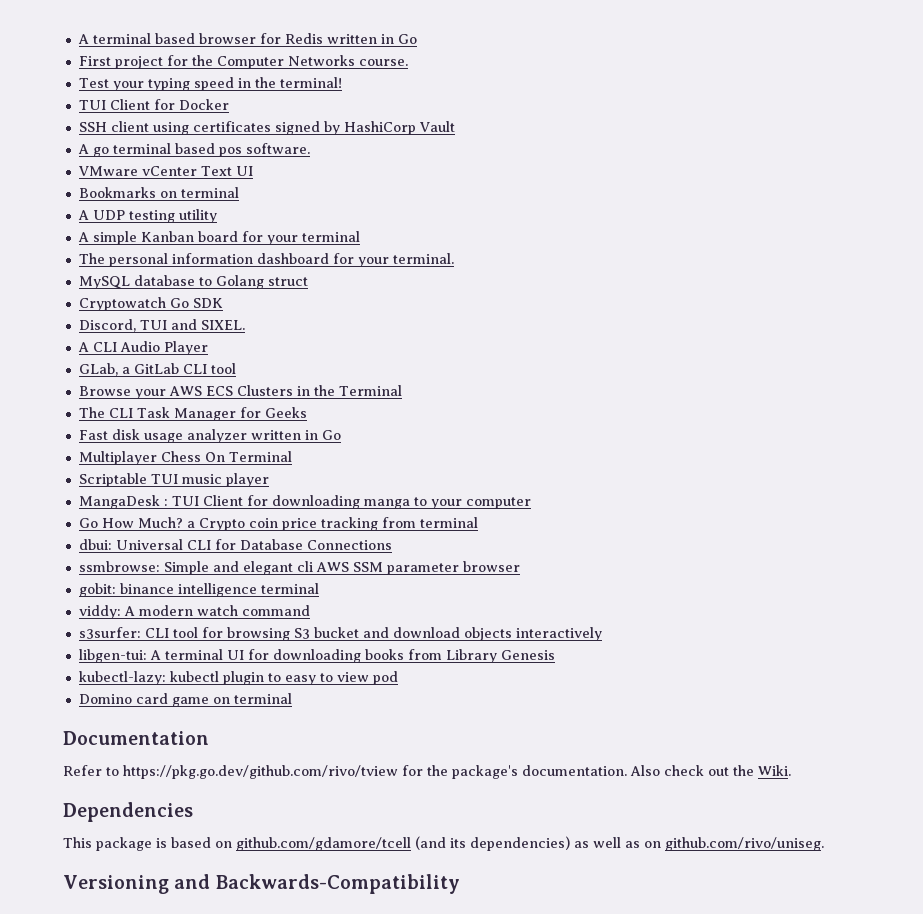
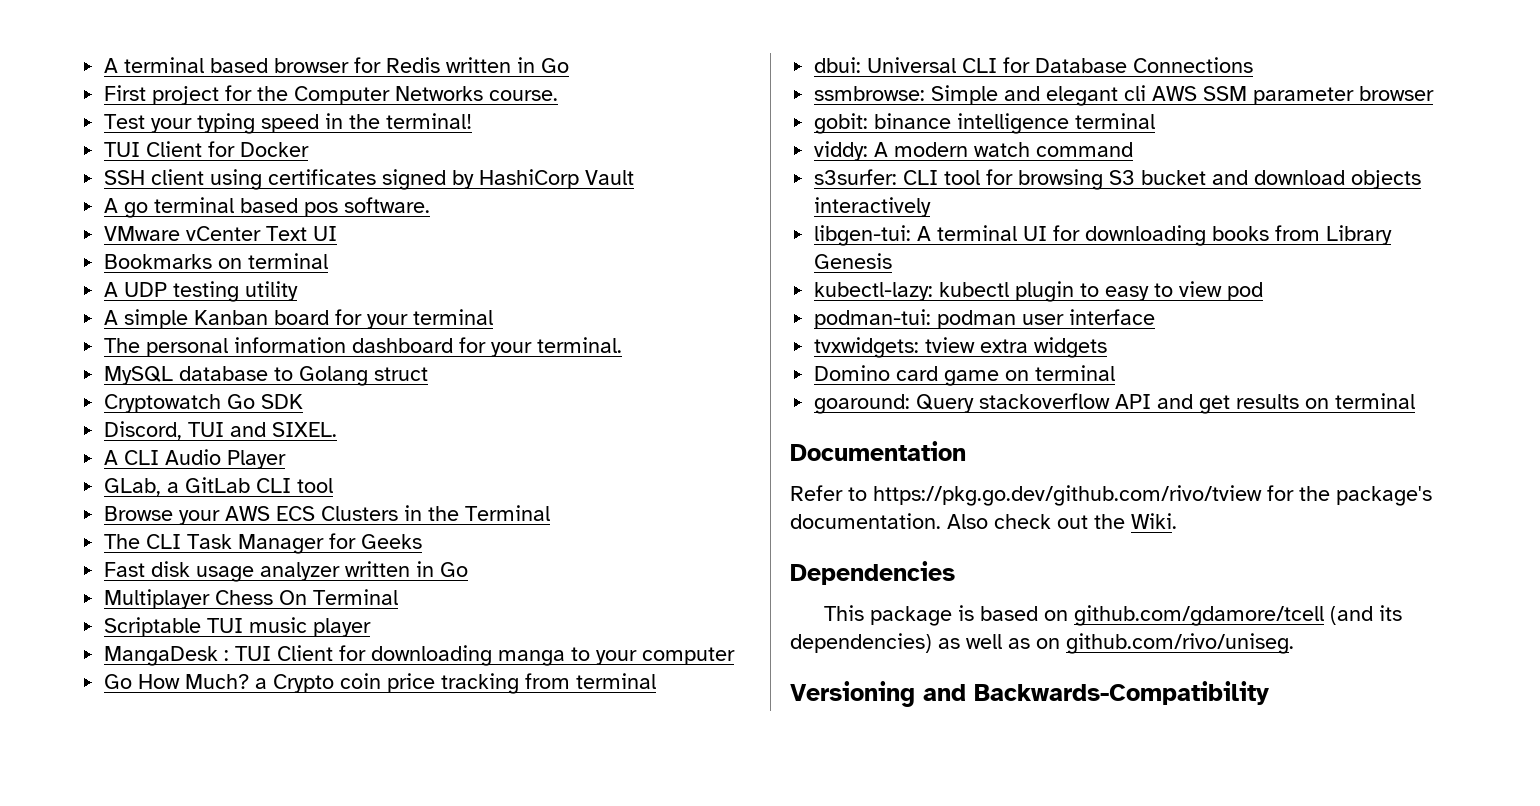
+ podman-tui: podman user interface
+ tvxwidgets: tview extra widgets
+ goaround: Query stackoverflow API and get results on terminal

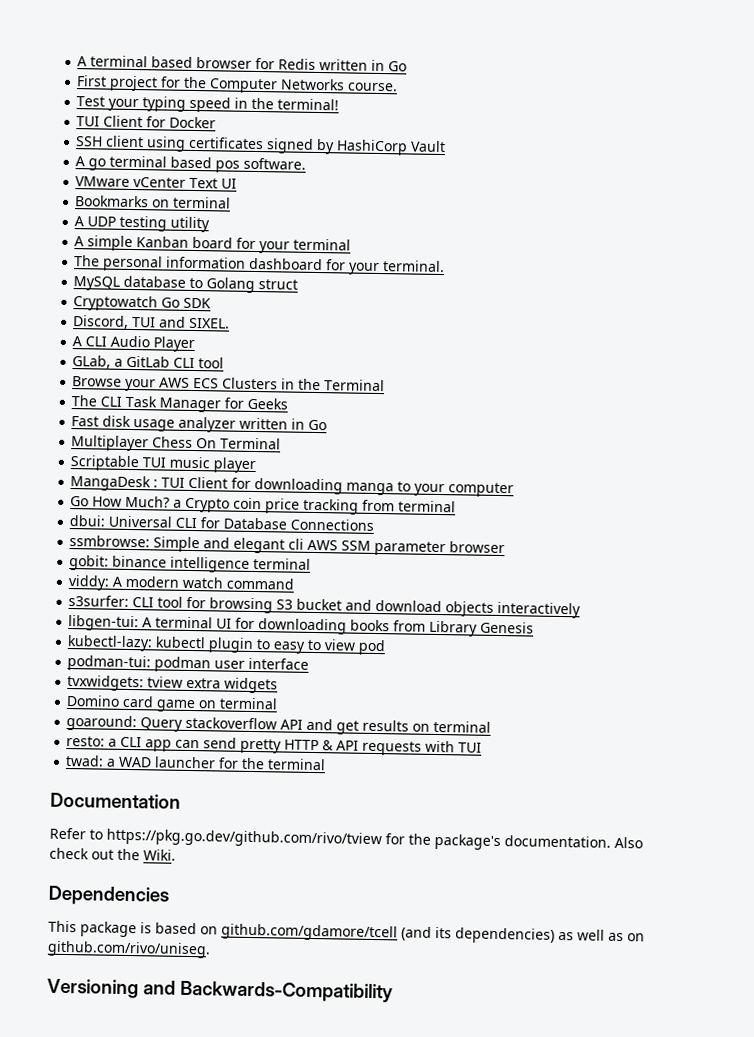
+ resto: a CLI app can send pretty HTTP & API requests with TUI
+ twad: a WAD launcher for the terminal

